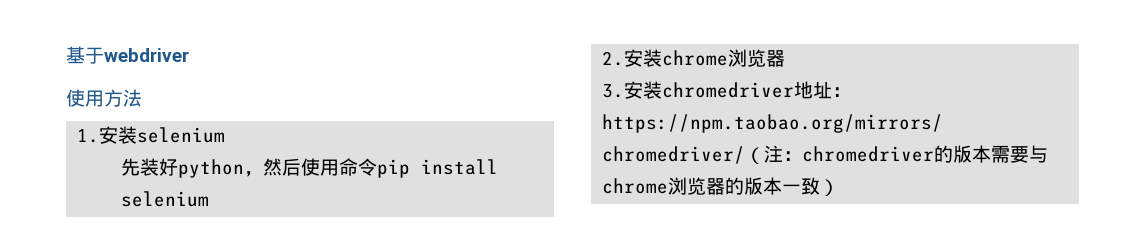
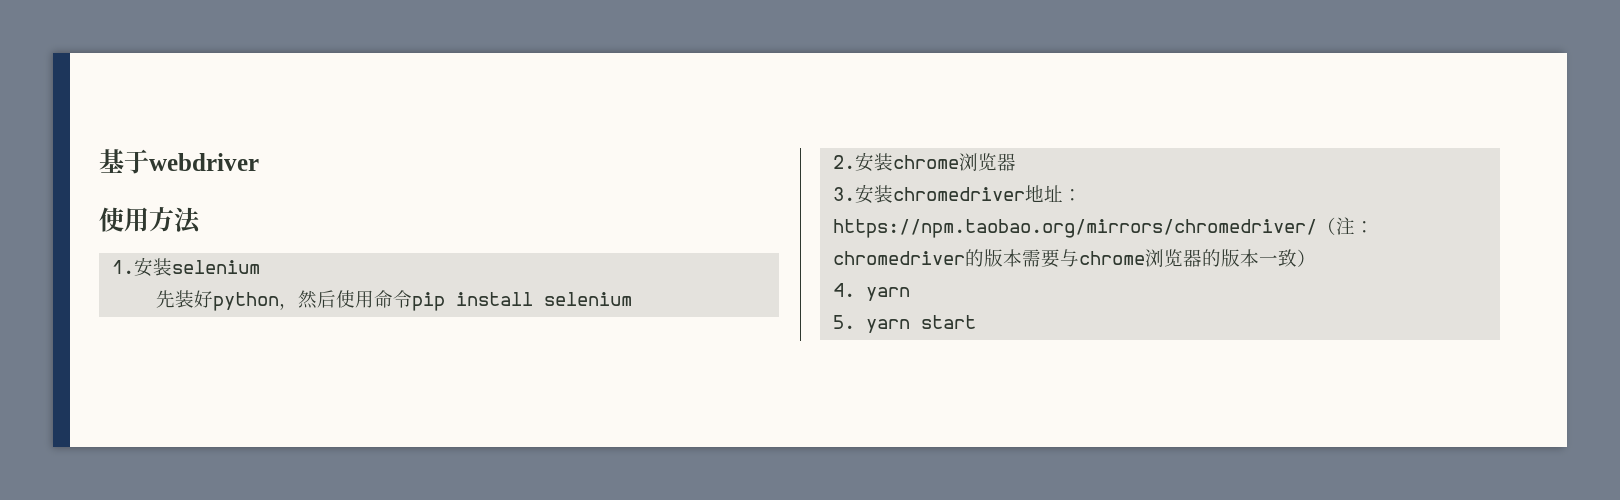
+ 4. yarn
+ 5. yarn start

